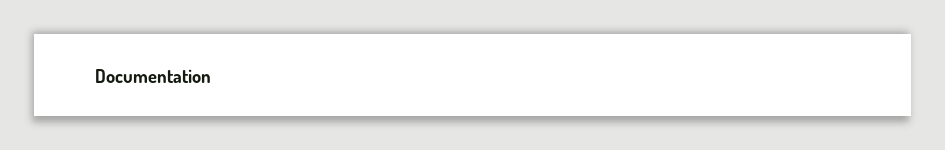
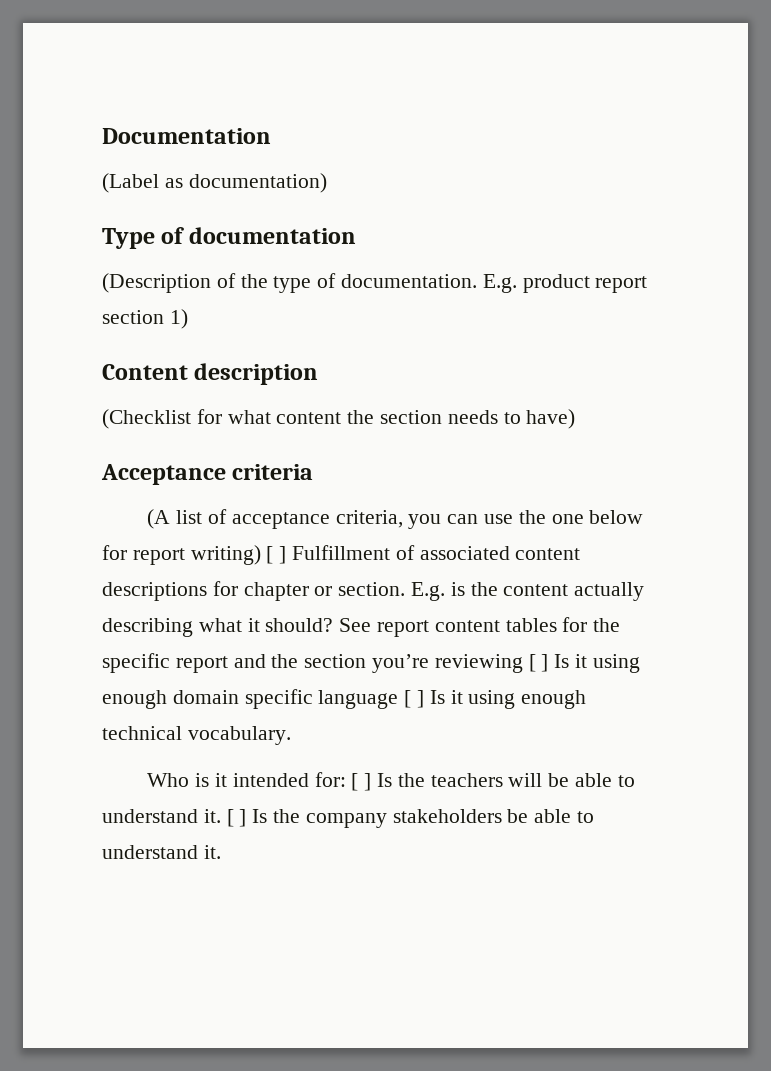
+ (Label as documentation)
+ Type of documentation
+ (Description of the type of documentation. E.g. product report section 1)
+ Content description
+ (Checklist for what content the section needs to have)
+ Acceptance criteria
+ (A list of acceptance criteria, you can use the one below for report writing) [ ] Fulfillment of associated content descriptions for chapter or section. E.g. is the content actually describing what it should? See report content tables for the specific report and the section you’re reviewing [ ] Is it using enough domain specific language [ ] Is it using enough technical vocabulary.
+ Who is it intended for: [ ] Is the teachers will be able to understand it. [ ] Is the company stakeholders be able to understand it.

